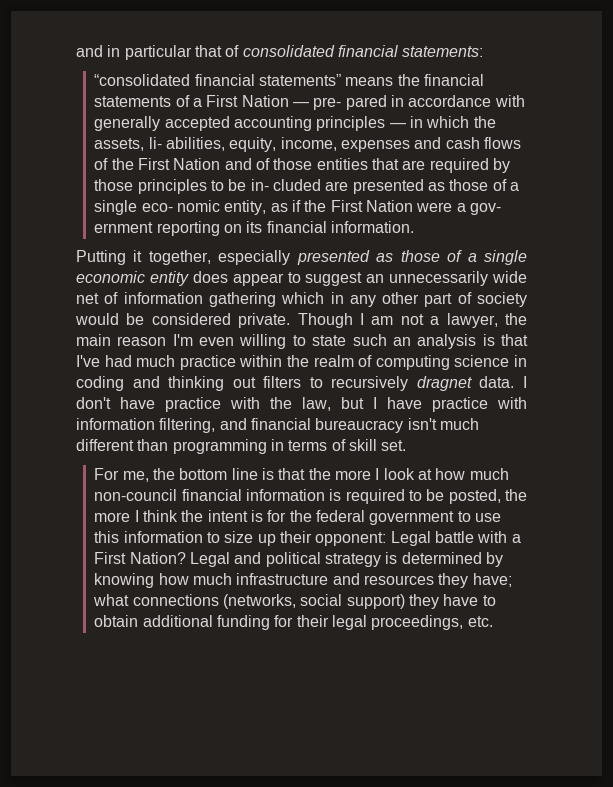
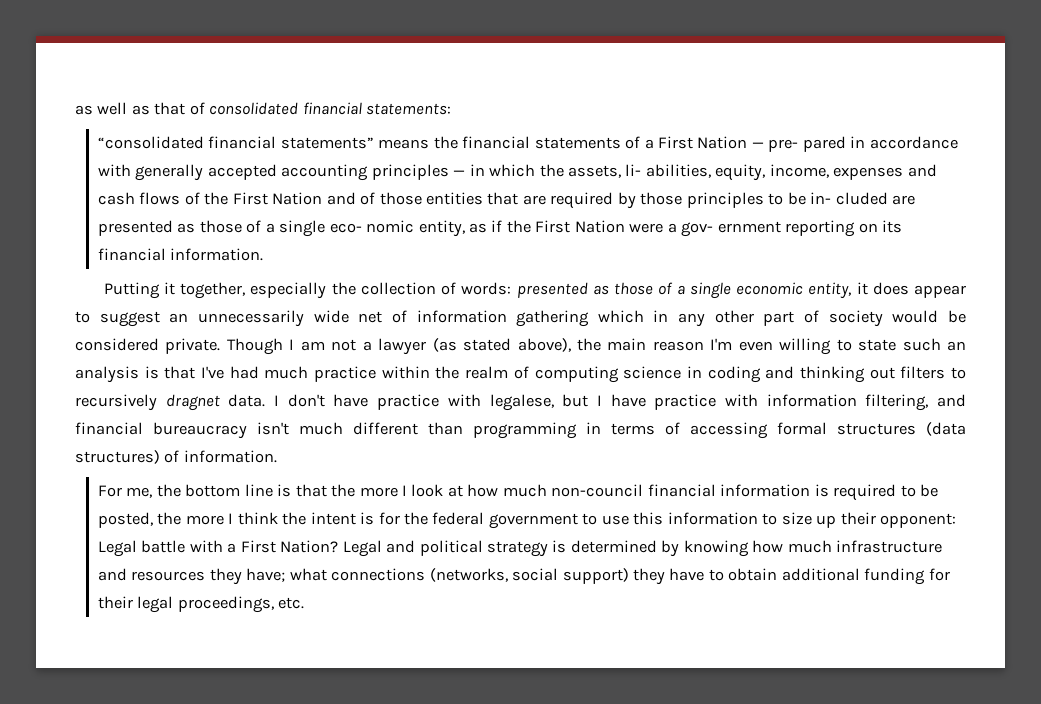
- and in particular that of consolidated financial statements:
+ as well as that of consolidated financial statements:
- Putting it together, especially presented as those of a single economic entity does appear to suggest an unnecessarily wide net of information gathering which in any other part of society would be considered private.
+ Putting it together, especially the collection of words: presented as those of a single economic entity, it does appear to suggest an unnecessarily wide net of information gathering which in any other part of society would be considered private.
- Though I am not a lawyer, the main reason I'm even willing to state such an analysis is that I've had much practice within the realm of computing science in coding and thinking out filters to recursively dragnet data.
+ Though I am not a lawyer (as stated above), the main reason I'm even willing to state such an analysis is that I've had much practice within the realm of computing science in coding and thinking out filters to recursively dragnet data.
- I don't have practice with the law, but I have practice with information filtering, and financial bureaucracy isn't much different than programming in terms of skill set.
+ I don't have practice with legalese, but I have practice with information filtering, and financial bureaucracy isn't much different than programming in terms of accessing formal structures (data structures) of information.

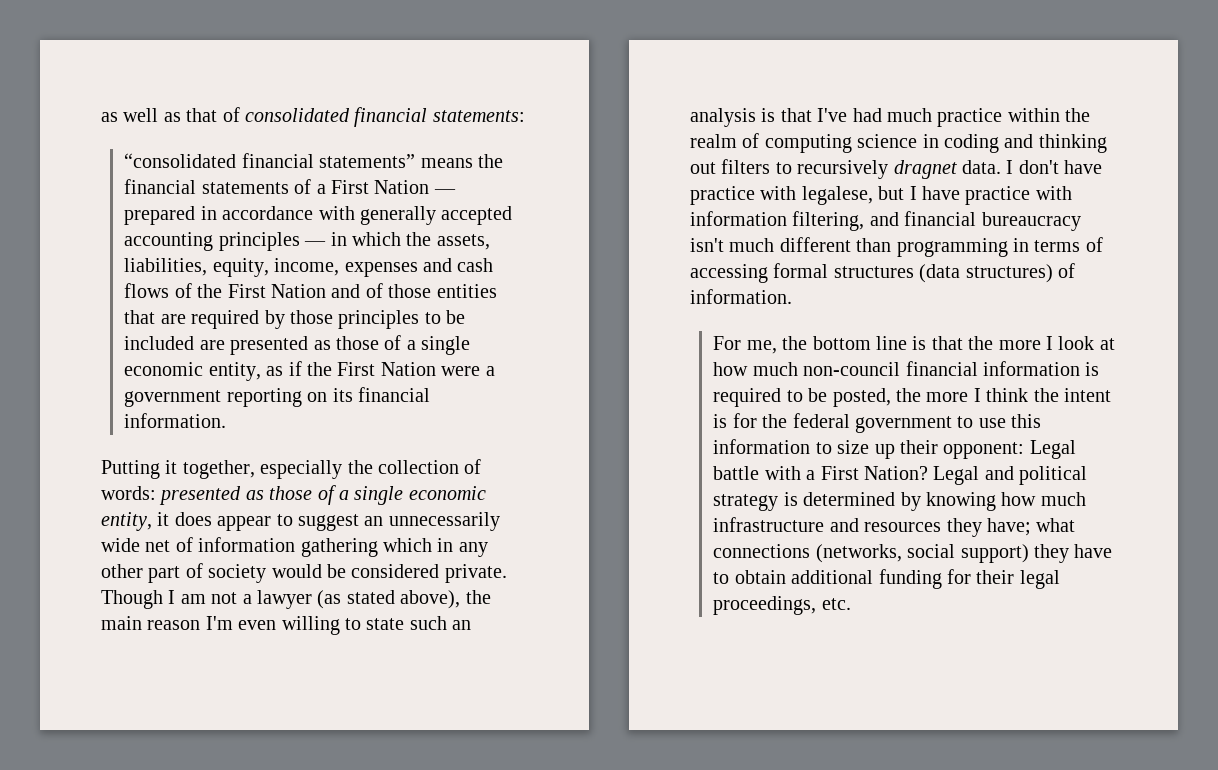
- “consolidated financial statements” means the financial statements of a First Nation — pre- pared in accordance with generally accepted accounting principles — in which the assets, li- abilities, equity, income, expenses and cash flows of the First Nation and of those entities that are required by those principles to be in- cluded are presented as those of a single eco- nomic entity, as if the First Nation were a gov- ernment reporting on its financial information.
+ “consolidated financial statements” means the financial statements of a First Nation — prepared in accordance with generally accepted accounting principles — in which the assets, liabilities, equity, income, expenses and cash flows of the First Nation and of those entities that are required by those principles to be included are presented as those of a single economic entity, as if the First Nation were a government reporting on its financial information.

